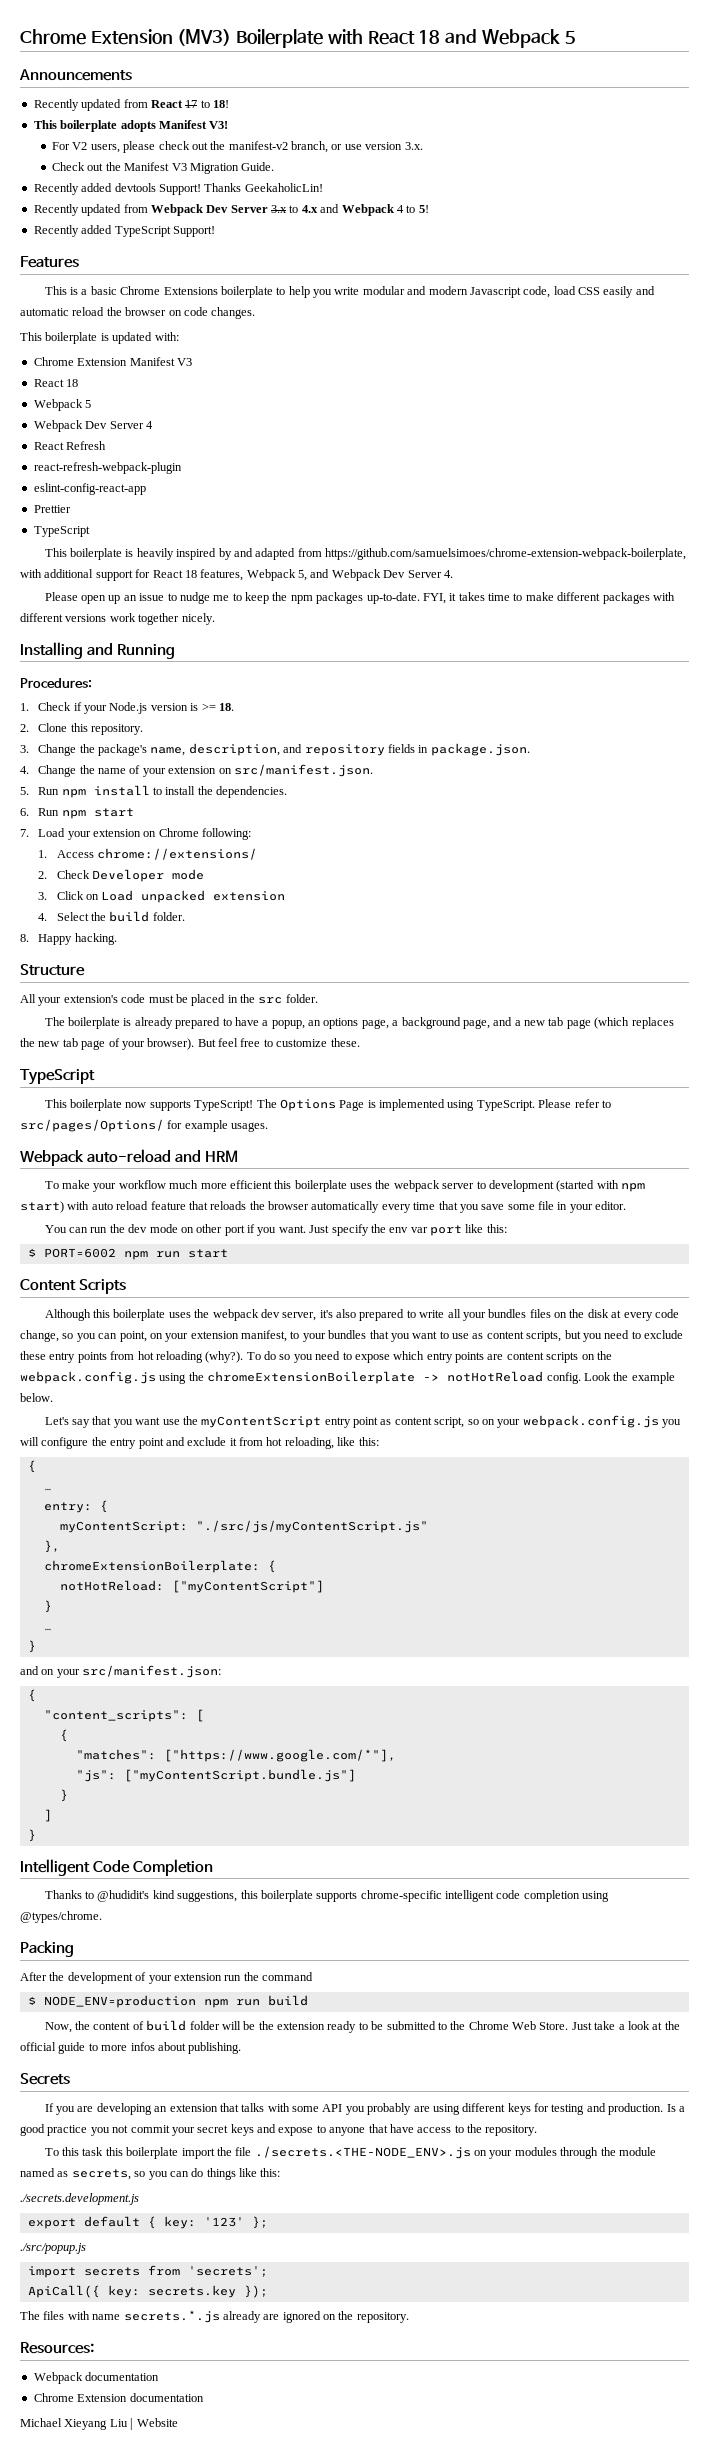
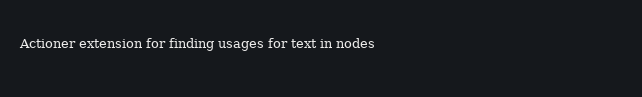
- Chrome Extension (MV3) Boilerplate with React 18 and Webpack 5
- Announcements
- Recently updated from React 17 to 18!
- This boilerplate adopts Manifest V3!
- For V2 users, please check out the manifest-v2 branch, or use version 3.x.
- Check out the Manifest V3 Migration Guide.
- Recently added devtools Support! Thanks GeekaholicLin!
- Recently updated from Webpack Dev Server 3.x to 4.x and Webpack 4 to 5!
- Recently added TypeScript Support!
- Features
- This is a basic Chrome Extensions boilerplate to help you write modular and modern Javascript code, load CSS easily and automatic reload the browser on code changes.
- This boilerplate is updated with:
- Chrome Extension Manifest V3
- React 18
- Webpack 5
- Webpack Dev Server 4
- React Refresh
- react-refresh-webpack-plugin
- eslint-config-react-app
- Prettier
- TypeScript
- This boilerplate is heavily inspired by and adapted from https://github.com/samuelsimoes/chrome-extension-webpack-boilerplate, with additional support for React 18 features, Webpack 5, and Webpack Dev Server 4.
- Please open up an issue to nudge me to keep the npm packages up-to-date. FYI, it takes time to make different packages with different versions work together nicely.
- Installing and Running
- Procedures:
- 1. Check if your Node.js version is >= 18.
- 2. Clone this repository.
- 3. Change the package's name, description, and repository fields in package.json.
- 4. Change the name of your extension on src/manifest.json.
- 5. Run npm install to install the dependencies.
- 6. Run npm start
- 7. Load your extension on Chrome following:
- 1. Access chrome://extensions/
- 2. Check Developer mode
- 3. Click on Load unpacked extension
- 4. Select the build folder.
- 8. Happy hacking.
- Structure
- All your extension's code must be placed in the src folder.
- The boilerplate is already prepared to have a popup, an options page, a background page, and a new tab page (which replaces the new tab page of your browser). But feel free to customize these.
- TypeScript
- This boilerplate now supports TypeScript! The Options Page is implemented using TypeScript. Please refer to src/pages/Options/ for example usages.
- Webpack auto-reload and HRM
- To make your workflow much more efficient this boilerplate uses the webpack server to development (started with npm start) with auto reload feature that reloads the browser automatically every time that you save some file in your editor.
- You can run the dev mode on other port if you want. Just specify the env var port like this:
- $ PORT=6002 npm run start
- Content Scripts
- Although this boilerplate uses the webpack dev server, it's also prepared to write all your bundles files on the disk at every code change, so you can point, on your extension manifest, to your bundles that you want to use as content scripts, but you need to exclude these entry points from hot reloading (why?). To do so you need to expose which entry points are content scripts on the webpack.config.js using the chromeExtensionBoilerplate -> notHotReload config. Look the example below.
- Let's say that you want use the myContentScript entry point as content script, so on your webpack.config.js you will configure the entry point and exclude it from hot reloading, like this:
- {
- …
- entry: {
- myContentScript: "./src/js/myContentScript.js"
- },
- chromeExtensionBoilerplate: {
- notHotReload: ["myContentScript"]
- }
- …
- }
- and on your src/manifest.json:
- {
- "content_scripts": [
- {
- "matches": ["https://www.google.com/*"],
- "js": ["myContentScript.bundle.js"]
- }
- ]
- }
- Intelligent Code Completion
- Thanks to @hudidit's kind suggestions, this boilerplate supports chrome-specific intelligent code completion using @types/chrome.
- Packing
- After the development of your extension run the command
- $ NODE_ENV=production npm run build
- Now, the content of build folder will be the extension ready to be submitted to the Chrome Web Store. Just take a look at the official guide to more infos about publishing.
- Secrets
- If you are developing an extension that talks with some API you probably are using different keys for testing and production. Is a good practice you not commit your secret keys and expose to anyone that have access to the repository.
- To this task this boilerplate import the file ./secrets.<THE-NODE_ENV>.js on your modules through the module named as secrets, so you can do things like this:
- ./secrets.development.js
- export default { key: '123' };
- ./src/popup.js
- import secrets from 'secrets';
- ApiCall({ key: secrets.key });
- The files with name secrets.*.js already are ignored on the repository.
- Resources:
- Webpack documentation
- Chrome Extension documentation
- Michael Xieyang Liu | Website
+ Actioner extension for finding usages for text in nodes

